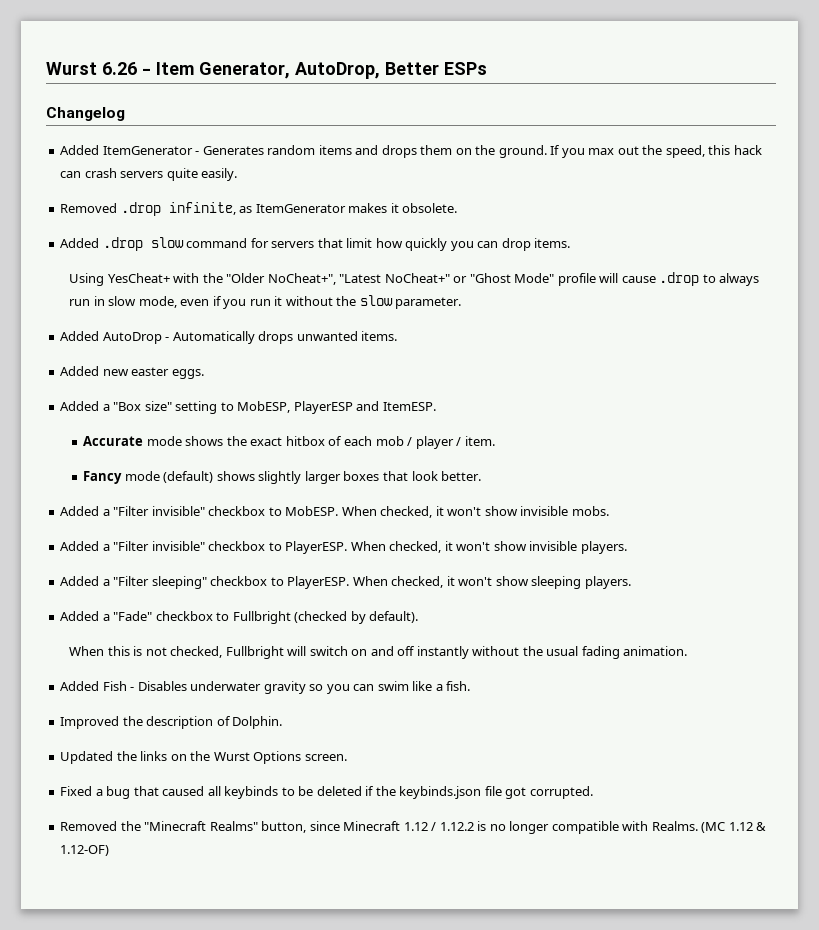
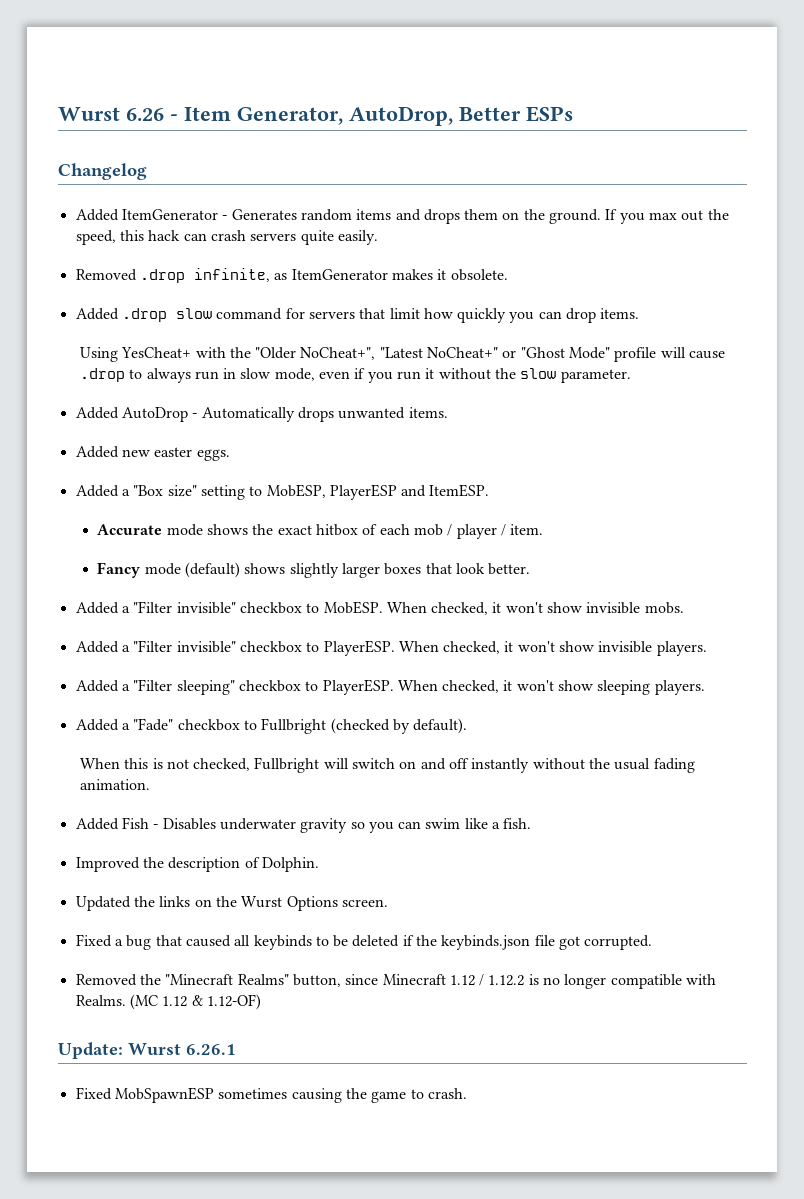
+ Update: Wurst 6.26.1
+ Fixed MobSpawnESP sometimes causing the game to crash.

